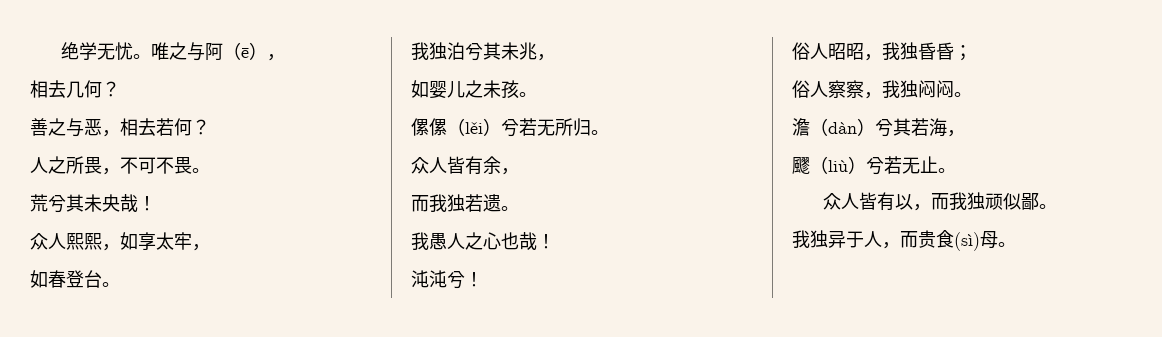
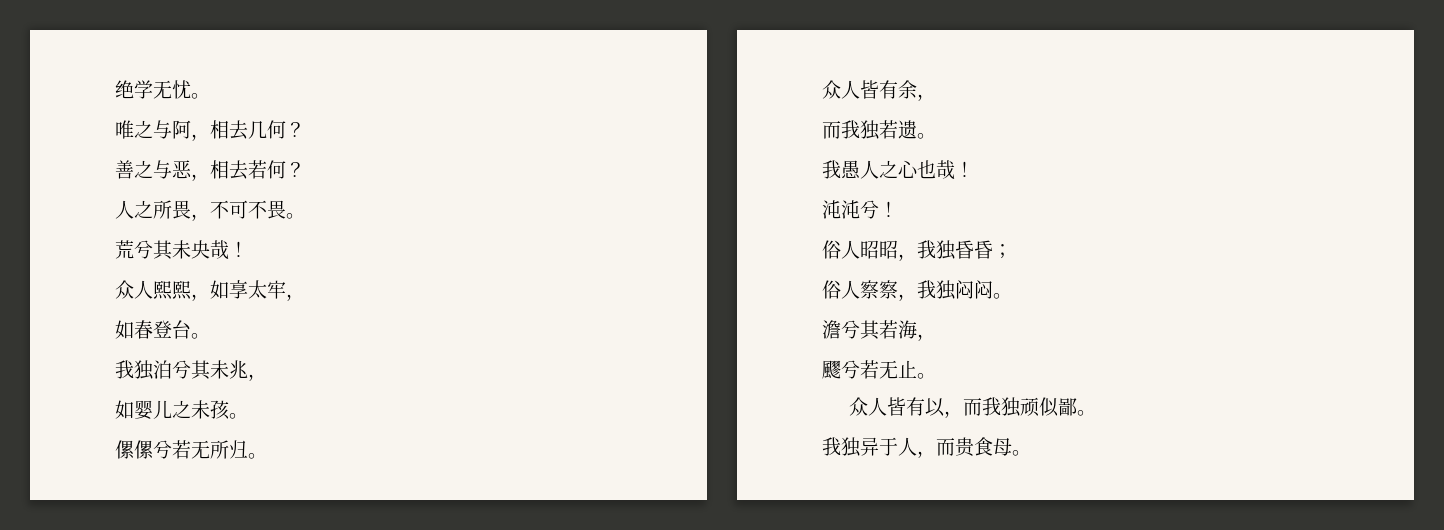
- 绝学无忧。唯之与阿（ē），
- 相去几何？
+ 绝学无忧。
+ 唯之与阿，相去几何？
- 傫傫（lěi）兮若无所归。
+ 傫傫兮若无所归。
- 澹（dàn）兮其若海，
+ 澹兮其若海，
- 飂（liù）兮若无止。
+ 飂兮若无止。
- 我独异于人，而贵食(sì)母。
+ 我独异于人，而贵食母。

